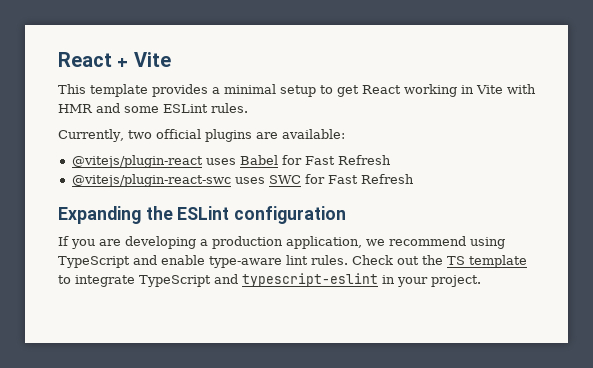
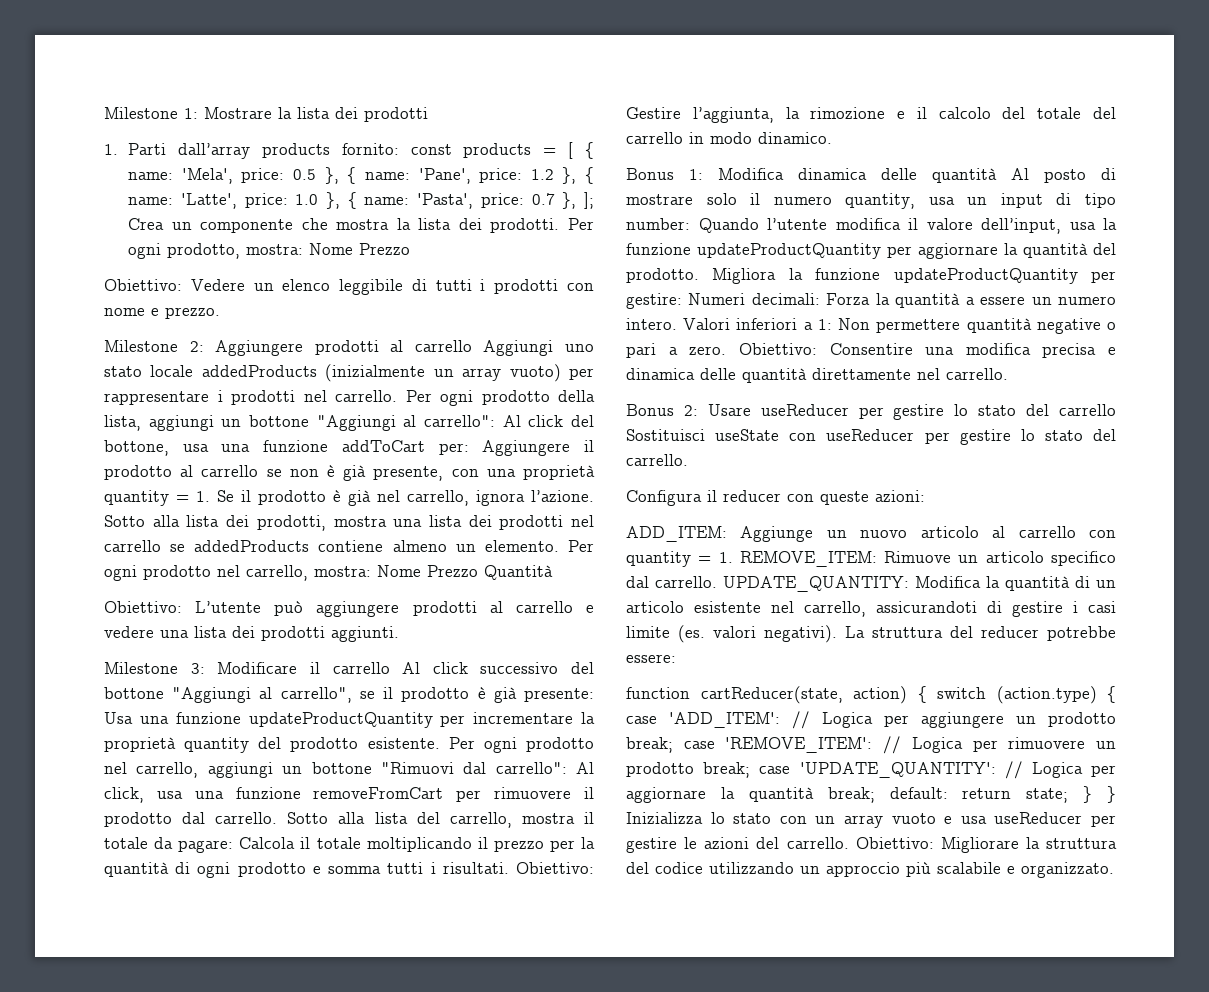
- React + Vite
- This template provides a minimal setup to get React working in Vite with HMR and some ESLint rules.
- Currently, two official plugins are available:
- @vitejs/plugin-react uses Babel for Fast Refresh
- @vitejs/plugin-react-swc uses SWC for Fast Refresh
- Expanding the ESLint configuration
- If you are developing a production application, we recommend using TypeScript and enable type-aware lint rules. Check out the TS template to integrate TypeScript and typescript-eslint in your project.
+ Milestone 1: Mostrare la lista dei prodotti
+ 1. Parti dall’array products fornito: const products = [ { name: 'Mela', price: 0.5 }, { name: 'Pane', price: 1.2 }, { name: 'Latte', price: 1.0 }, { name: 'Pasta', price: 0.7 }, ]; Crea un componente che mostra la lista dei prodotti. Per ogni prodotto, mostra: Nome Prezzo
+ Obiettivo: Vedere un elenco leggibile di tutti i prodotti con nome e prezzo.
+ Milestone 2: Aggiungere prodotti al carrello Aggiungi uno stato locale addedProducts (inizialmente un array vuoto) per rappresentare i prodotti nel carrello. Per ogni prodotto della lista, aggiungi un bottone "Aggiungi al carrello": Al click del bottone, usa una funzione addToCart per: Aggiungere il prodotto al carrello se non è già presente, con una proprietà quantity = 1. Se il prodotto è già nel carrello, ignora l’azione. Sotto alla lista dei prodotti, mostra una lista dei prodotti nel carrello se addedProducts contiene almeno un elemento. Per ogni prodotto nel carrello, mostra: Nome Prezzo Quantità
+ Obiettivo: L’utente può aggiungere prodotti al carrello e vedere una lista dei prodotti aggiunti.
+ Milestone 3: Modificare il carrello Al click successivo del bottone "Aggiungi al carrello", se il prodotto è già presente: Usa una funzione updateProductQuantity per incrementare la proprietà quantity del prodotto esistente. Per ogni prodotto nel carrello, aggiungi un bottone "Rimuovi dal carrello": Al click, usa una funzione removeFromCart per rimuovere il prodotto dal carrello. Sotto alla lista del carrello, mostra il totale da pagare: Calcola il totale moltiplicando il prezzo per la quantità di ogni prodotto e somma tutti i risultati. Obiettivo: Gestire l’aggiunta, la rimozione e il calcolo del totale del carrello in modo dinamico.
+ Bonus 1: Modifica dinamica delle quantità Al posto di mostrare solo il numero quantity, usa un input di tipo number: Quando l’utente modifica il valore dell’input, usa la funzione updateProductQuantity per aggiornare la quantità del prodotto. Migliora la funzione updateProductQuantity per gestire: Numeri decimali: Forza la quantità a essere un numero intero. Valori inferiori a 1: Non permettere quantità negative o pari a zero. Obiettivo: Consentire una modifica precisa e dinamica delle quantità direttamente nel carrello.
+ Bonus 2: Usare useReducer per gestire lo stato del carrello Sostituisci useState con useReducer per gestire lo stato del carrello.
+ Configura il reducer con queste azioni:
+ ADD_ITEM: Aggiunge un nuovo articolo al carrello con quantity = 1. REMOVE_ITEM: Rimuove un articolo specifico dal carrello. UPDATE_QUANTITY: Modifica la quantità di un articolo esistente nel carrello, assicurandoti di gestire i casi limite (es. valori negativi). La struttura del reducer potrebbe essere:
+ function cartReducer(state, action) { switch (action.type) { case 'ADD_ITEM': // Logica per aggiungere un prodotto break; case 'REMOVE_ITEM': // Logica per rimuovere un prodotto break; case 'UPDATE_QUANTITY': // Logica per aggiornare la quantità break; default: return state; } } Inizializza lo stato con un array vuoto e usa useReducer per gestire le azioni del carrello. Obiettivo: Migliorare la struttura del codice utilizzando un approccio più scalabile e organizzato.

